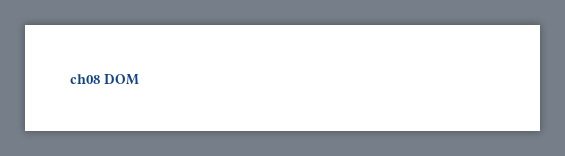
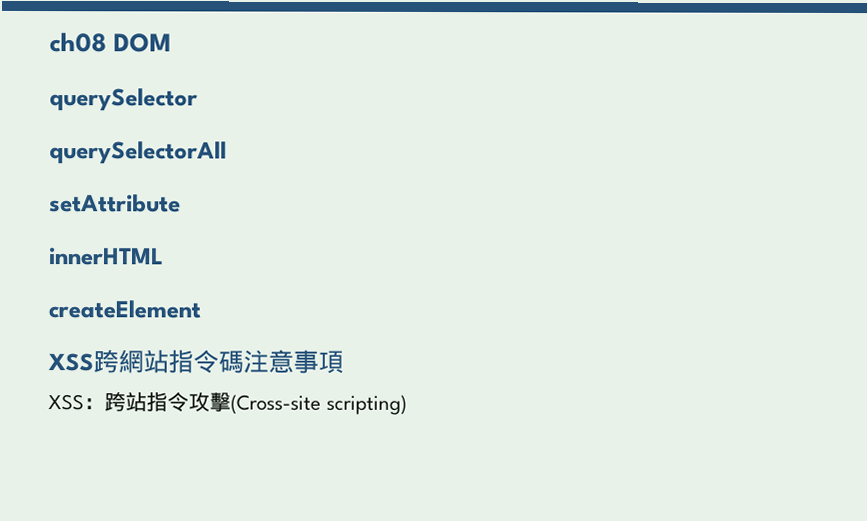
+ querySelector
+ querySelectorAll
+ setAttribute
+ innerHTML
+ createElement
+ XSS跨網站指令碼注意事項
+ XSS：跨站指令攻擊(Cross-site scripting)

